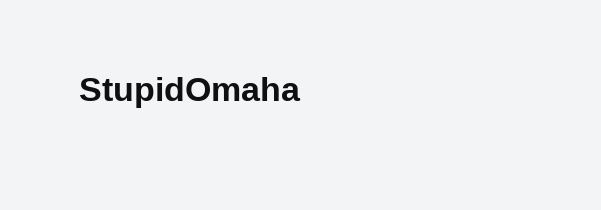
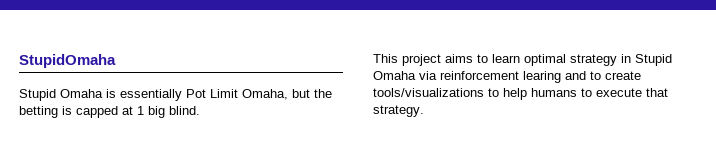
+ Stupid Omaha is essentially Pot Limit Omaha, but the betting is capped at 1 big blind.
+ This project aims to learn optimal strategy in Stupid Omaha via reinforcement learing and to create tools/visualizations to help humans to execute that strategy.

